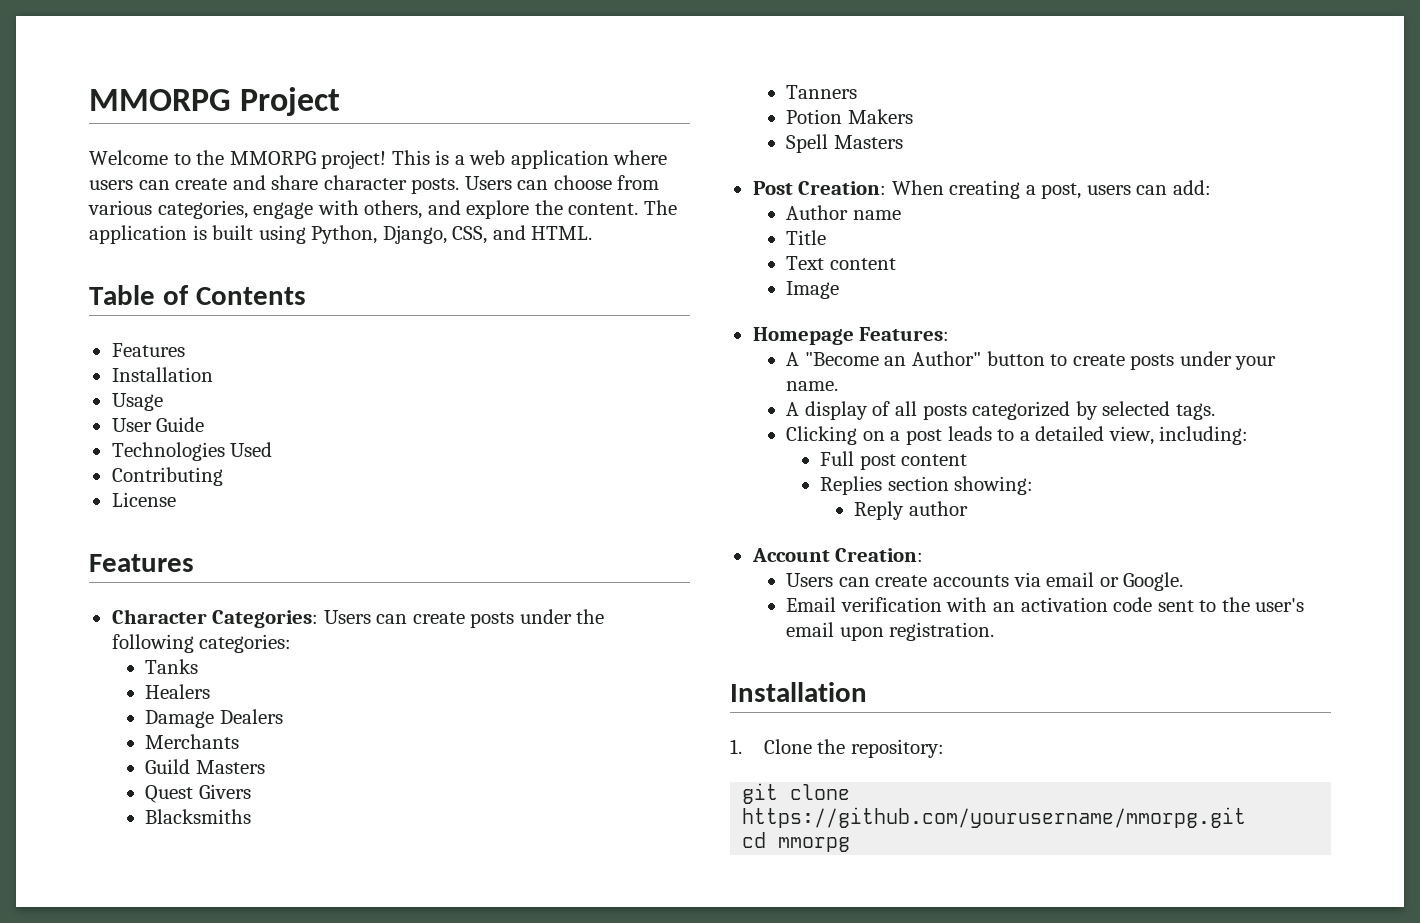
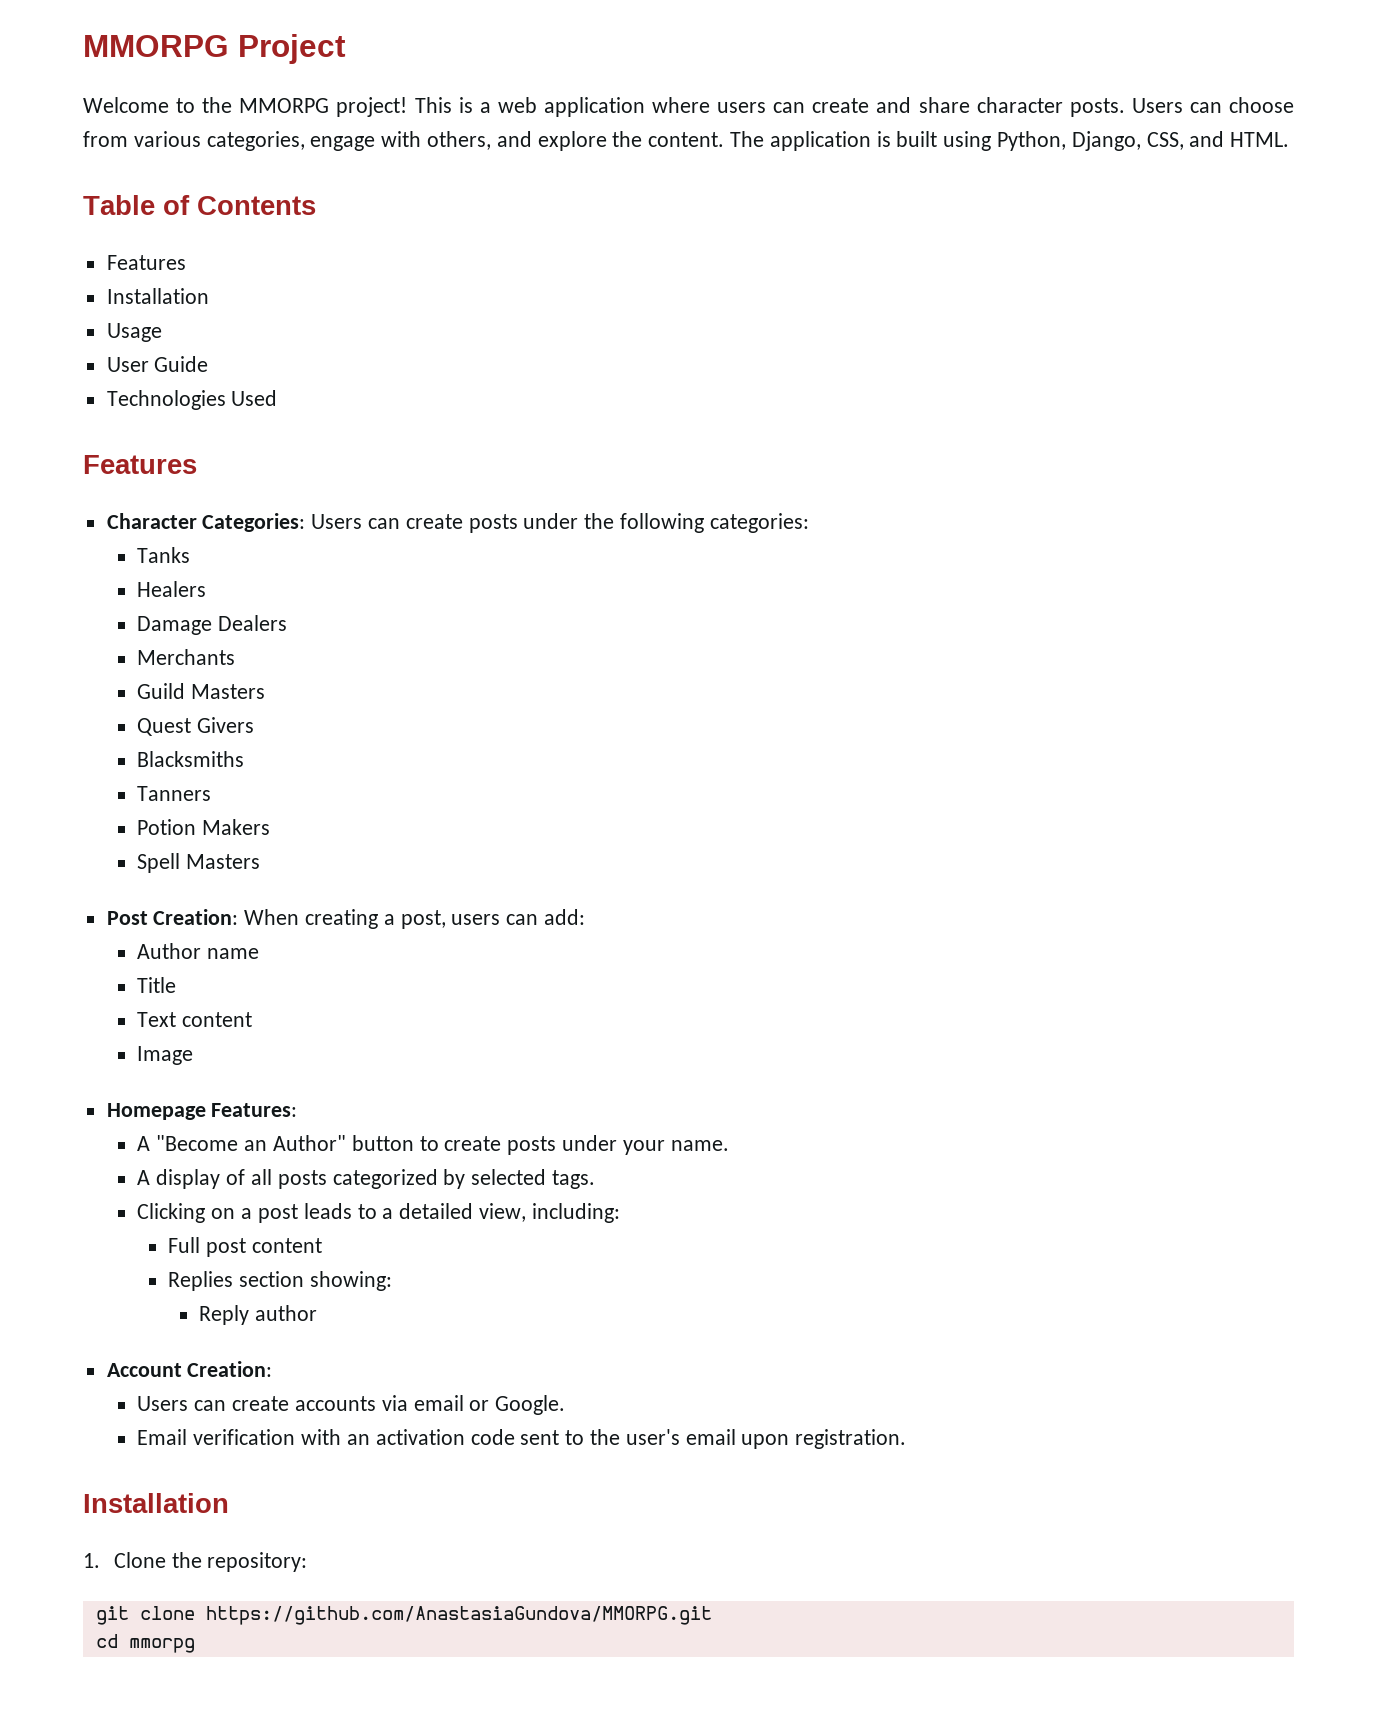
- Contributing
- License
- git clone https://github.com/yourusername/mmorpg.git
+ git clone https://github.com/AnastasiaGundova/MMORPG.git

